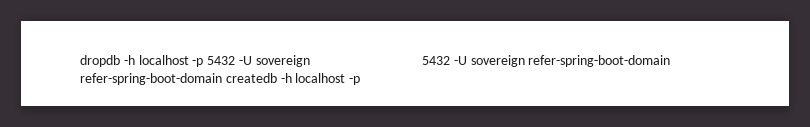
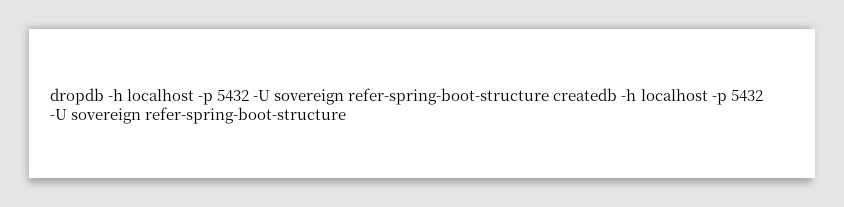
- dropdb -h localhost -p 5432 -U sovereign refer-spring-boot-domain createdb -h localhost -p 5432 -U sovereign refer-spring-boot-domain
+ dropdb -h localhost -p 5432 -U sovereign refer-spring-boot-structure createdb -h localhost -p 5432 -U sovereign refer-spring-boot-structure

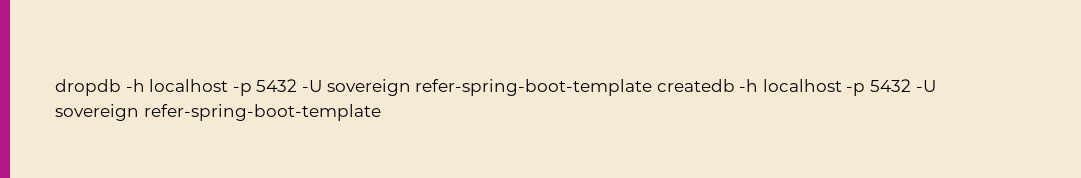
- dropdb -h localhost -p 5432 -U sovereign refer-spring-boot-structure createdb -h localhost -p 5432 -U sovereign refer-spring-boot-structure
+ dropdb -h localhost -p 5432 -U sovereign refer-spring-boot-template createdb -h localhost -p 5432 -U sovereign refer-spring-boot-template

